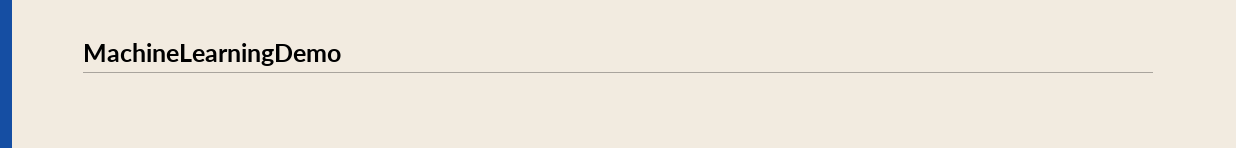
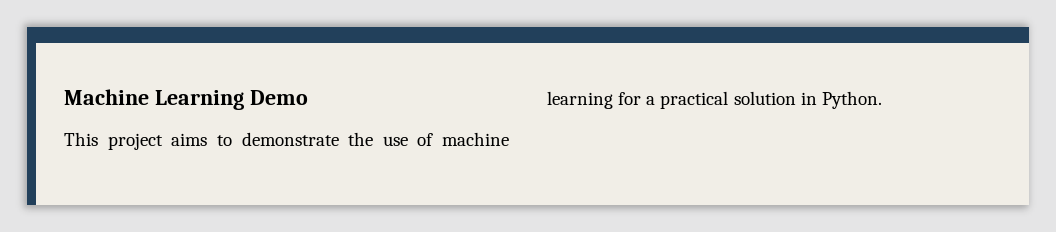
- MachineLearningDemo
+ Machine Learning Demo
+ This project aims to demonstrate the use of machine learning for a practical solution in Python.

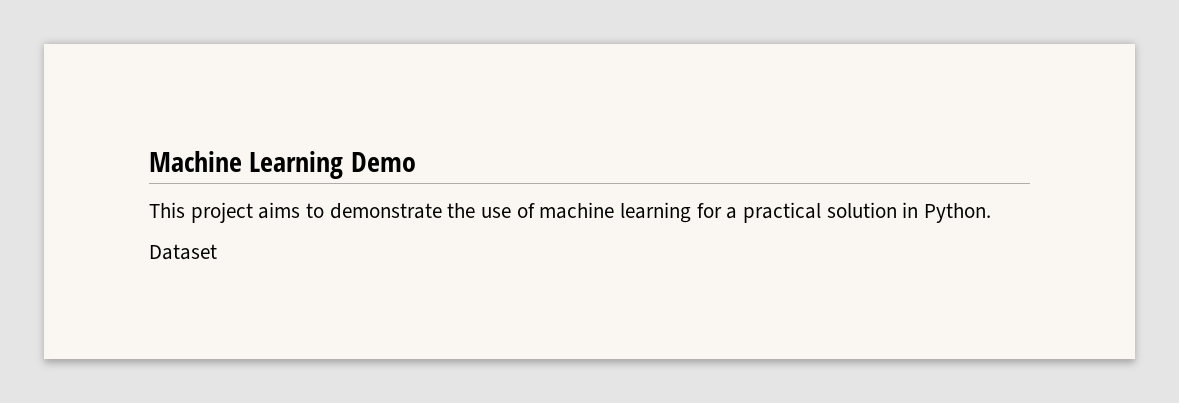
+ Dataset

